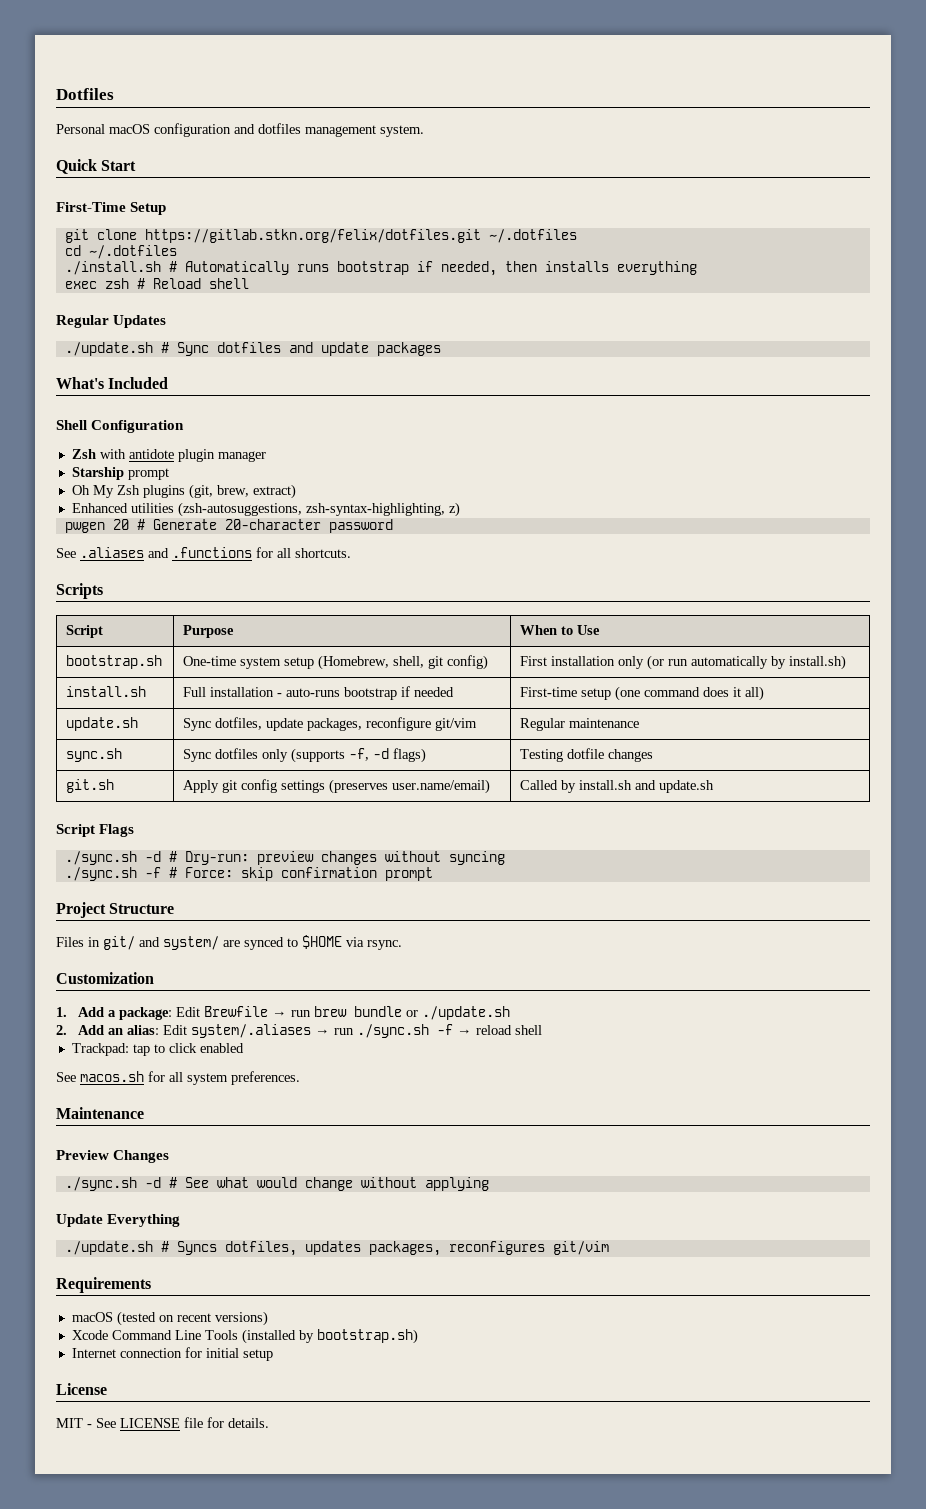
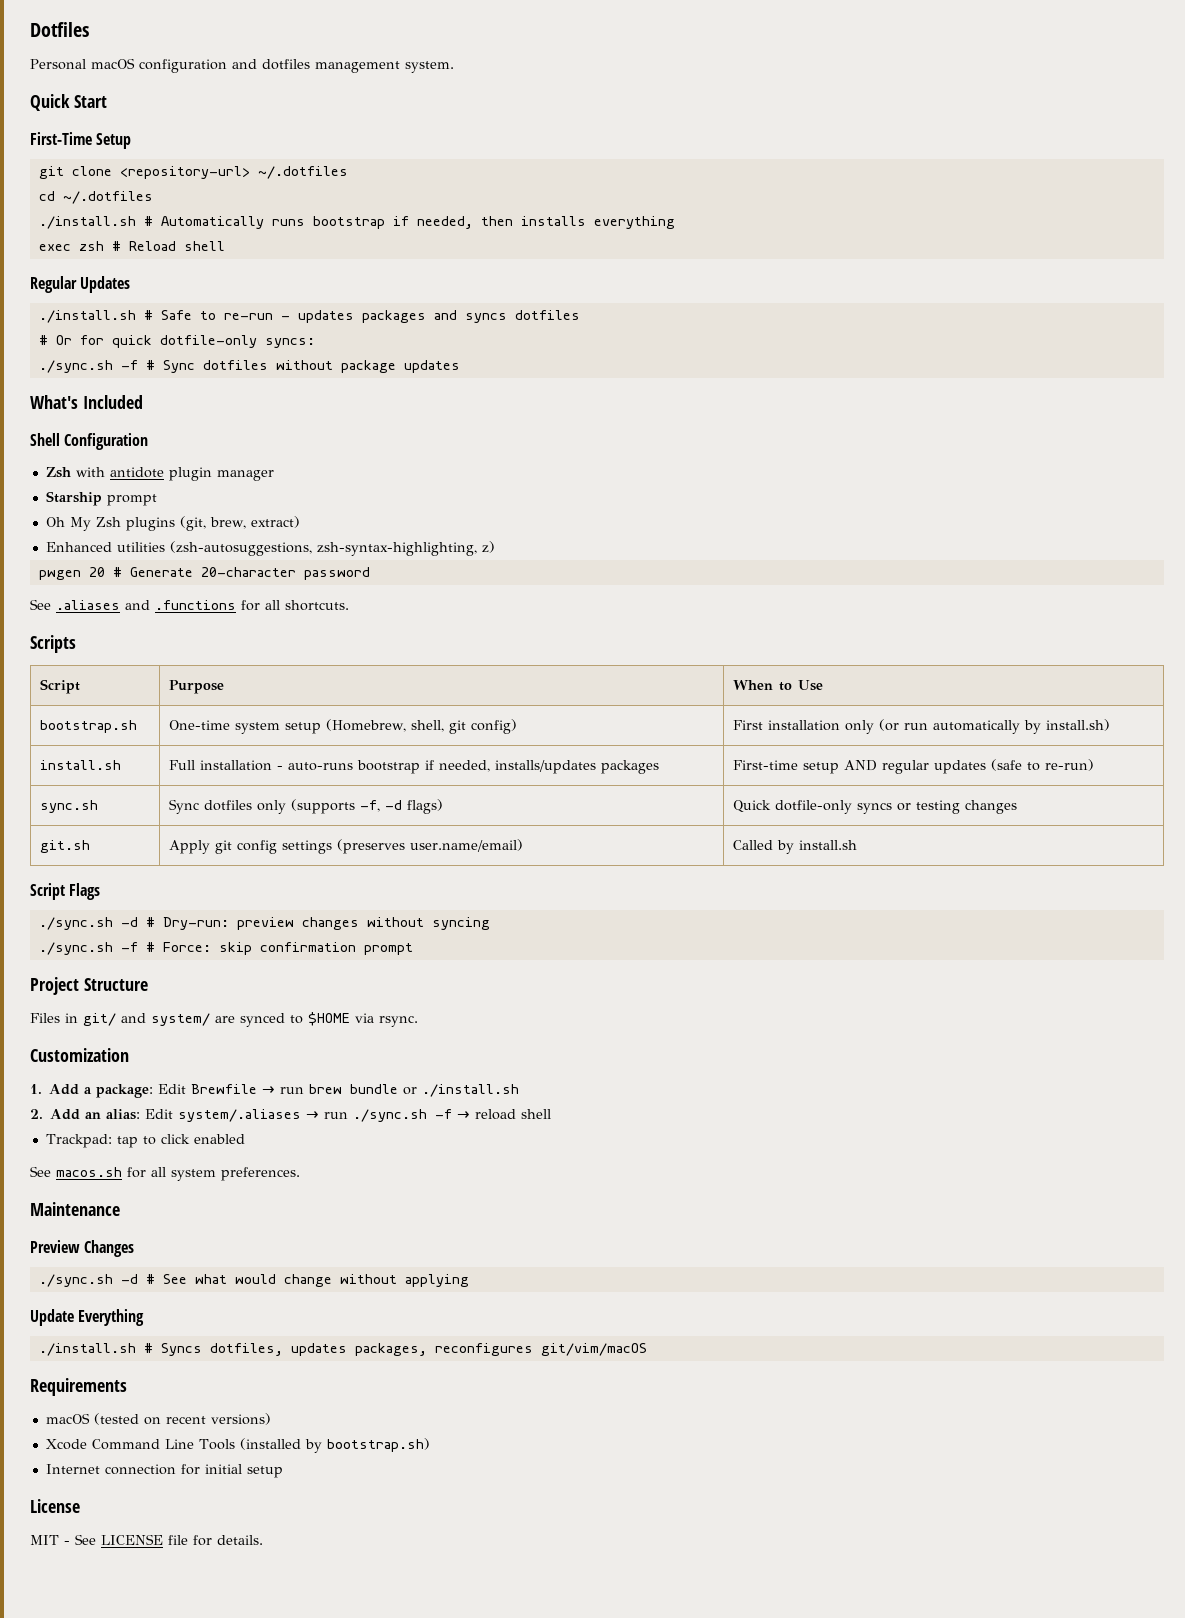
- git clone https://gitlab.stkn.org/felix/dotfiles.git ~/.dotfiles
+ git clone <repository-url> ~/.dotfiles
- ./update.sh # Sync dotfiles and update packages
+ ./install.sh # Safe to re-run - updates packages and syncs dotfiles
+ # Or for quick dotfile-only syncs:
+ ./sync.sh -f # Sync dotfiles without package updates
- install.sh | Full installation - auto-runs bootstrap if needed | First-time setup (one command does it all)
- update.sh | Sync dotfiles, update packages, reconfigure git/vim | Regular maintenance
+ install.sh | Full installation - auto-runs bootstrap if needed, installs/updates packages | First-time setup AND regular updates (safe to re-run)
- sync.sh | Sync dotfiles only (supports -f, -d flags) | Testing dotfile changes
+ sync.sh | Sync dotfiles only (supports -f, -d flags) | Quick dotfile-only syncs or testing changes
- git.sh | Apply git config settings (preserves user.name/email) | Called by install.sh and update.sh
+ git.sh | Apply git config settings (preserves user.name/email) | Called by install.sh
- 1. Add a package: Edit Brewfile → run brew bundle or ./update.sh
+ 1. Add a package: Edit Brewfile → run brew bundle or ./install.sh
- ./update.sh # Syncs dotfiles, updates packages, reconfigures git/vim
+ ./install.sh # Syncs dotfiles, updates packages, reconfigures git/vim/macOS

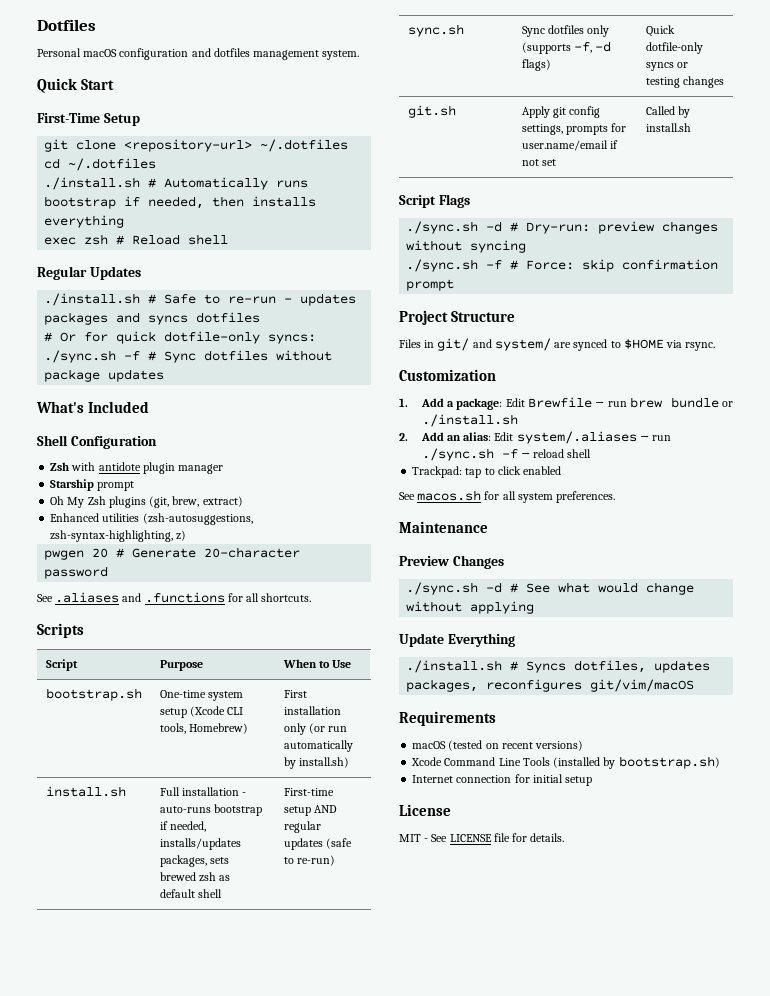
- bootstrap.sh | One-time system setup (Homebrew, shell, git config) | First installation only (or run automatically by install.sh)
+ bootstrap.sh | One-time system setup (Xcode CLI tools, Homebrew) | First installation only (or run automatically by install.sh)
- install.sh | Full installation - auto-runs bootstrap if needed, installs/updates packages | First-time setup AND regular updates (safe to re-run)
+ install.sh | Full installation - auto-runs bootstrap if needed, installs/updates packages, sets brewed zsh as default shell | First-time setup AND regular updates (safe to re-run)
- git.sh | Apply git config settings (preserves user.name/email) | Called by install.sh
+ git.sh | Apply git config settings, prompts for user.name/email if not set | Called by install.sh

